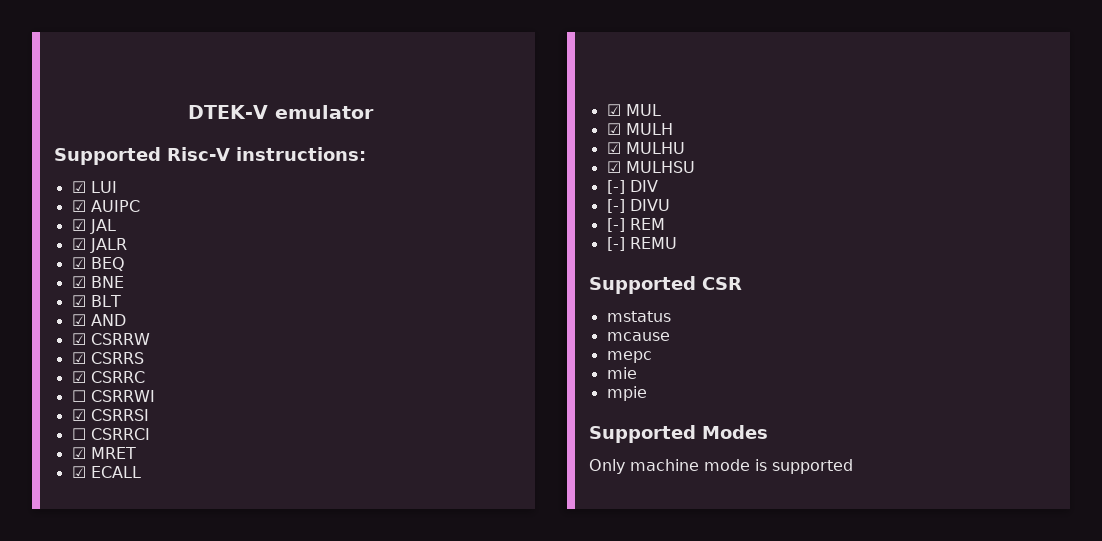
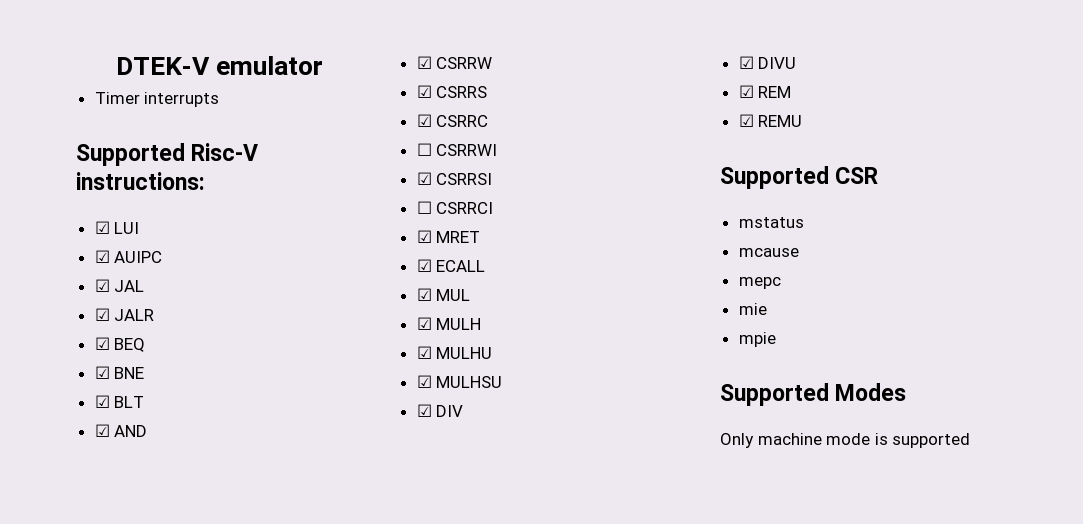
+ Timer interrupts
- [-] DIV
+ ☑ DIV
- [-] DIVU
+ ☑ DIVU
- [-] REM
+ ☑ REM
- [-] REMU
+ ☑ REMU

